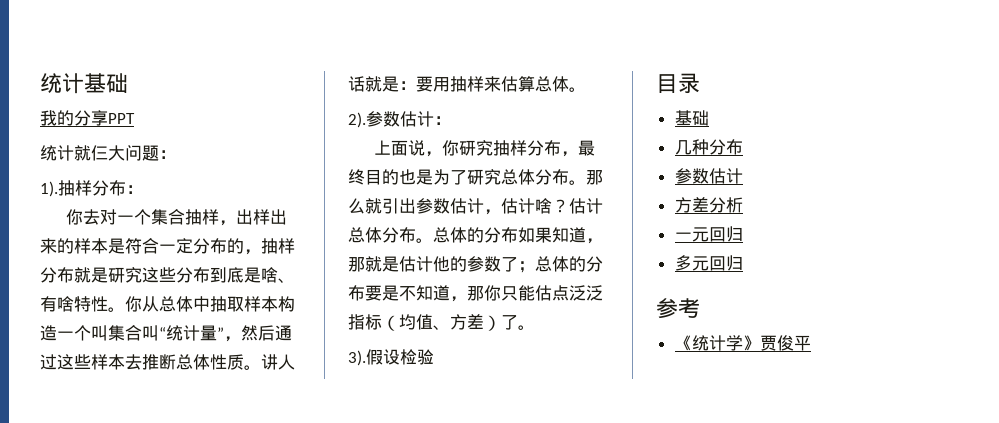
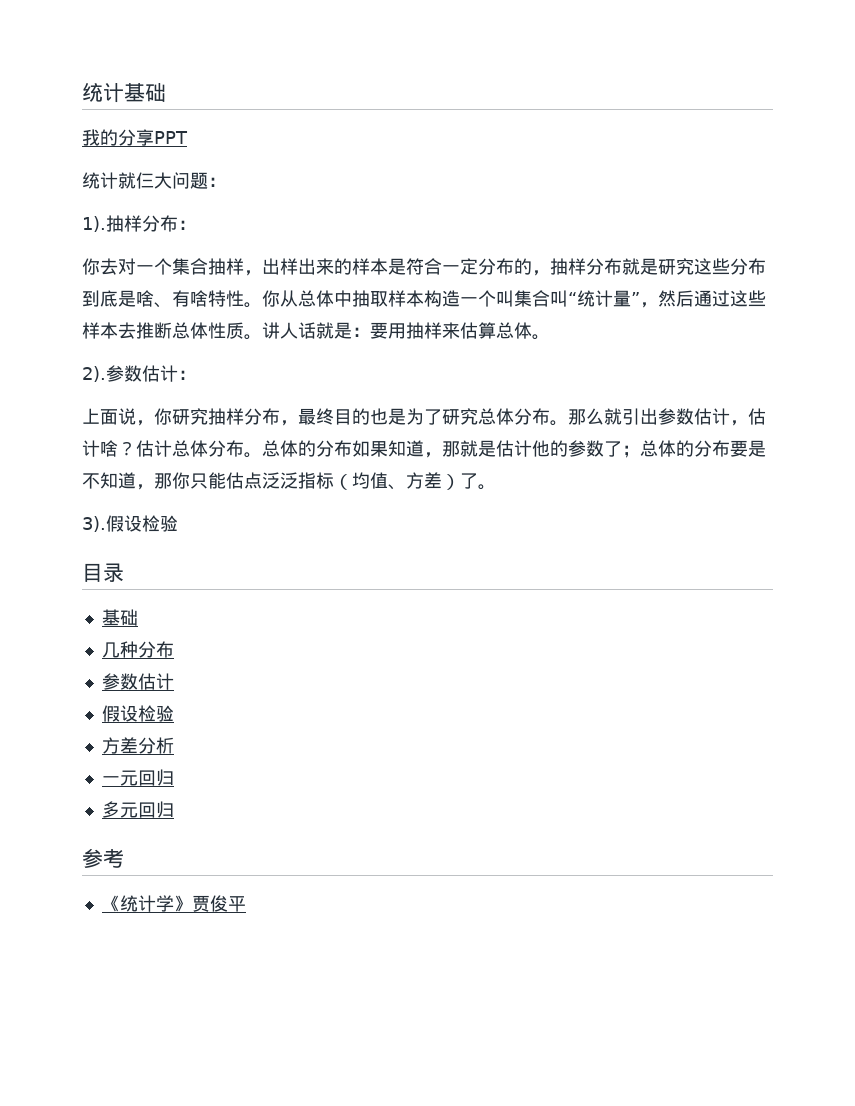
  几种分布
  参数估计
+ 假设检验

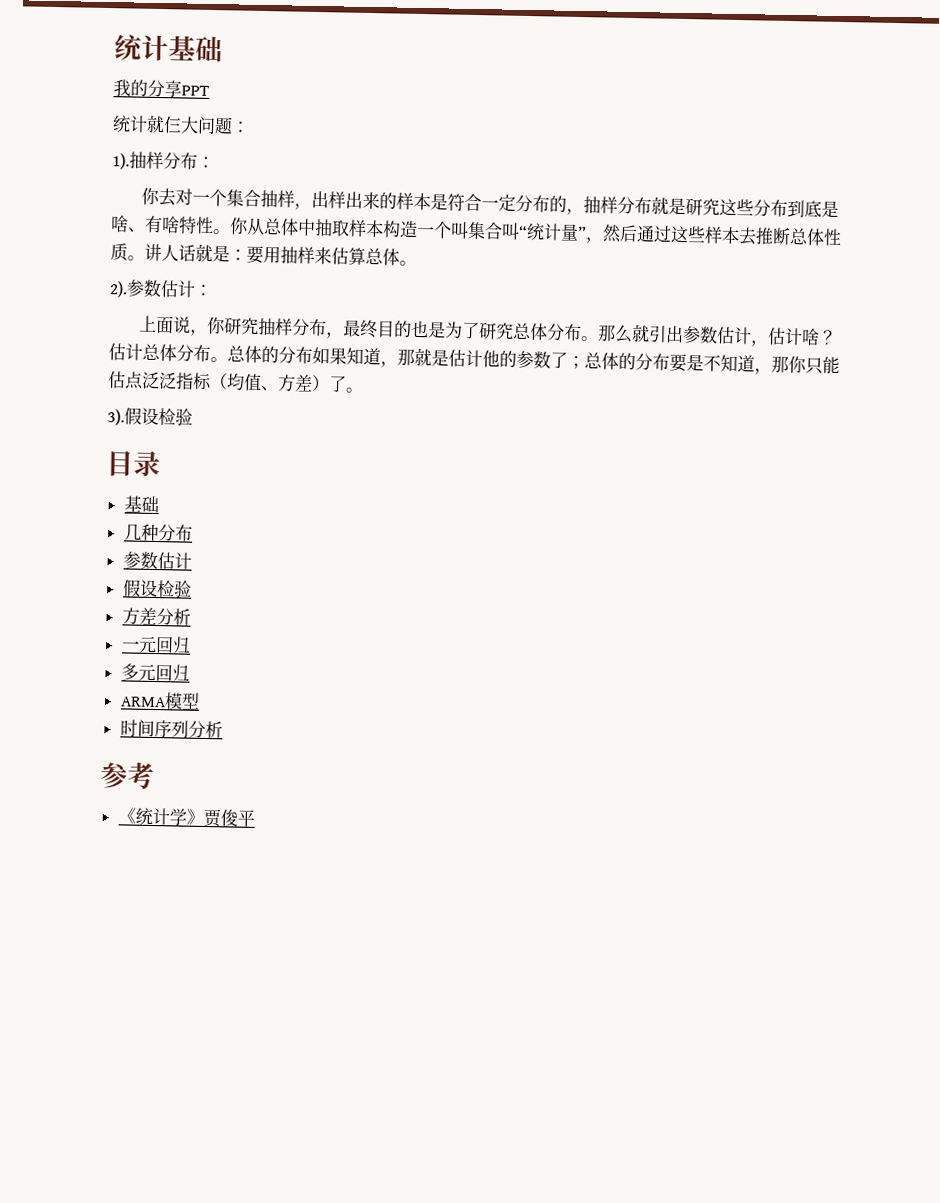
+ ARMA模型
+ 时间序列分析

